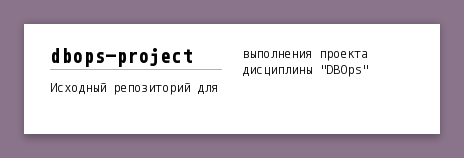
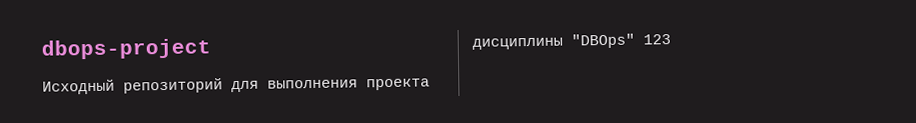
- Исходный репозиторий для выполнения проекта дисциплины "DBOps"
+ Исходный репозиторий для выполнения проекта дисциплины "DBOps" 123

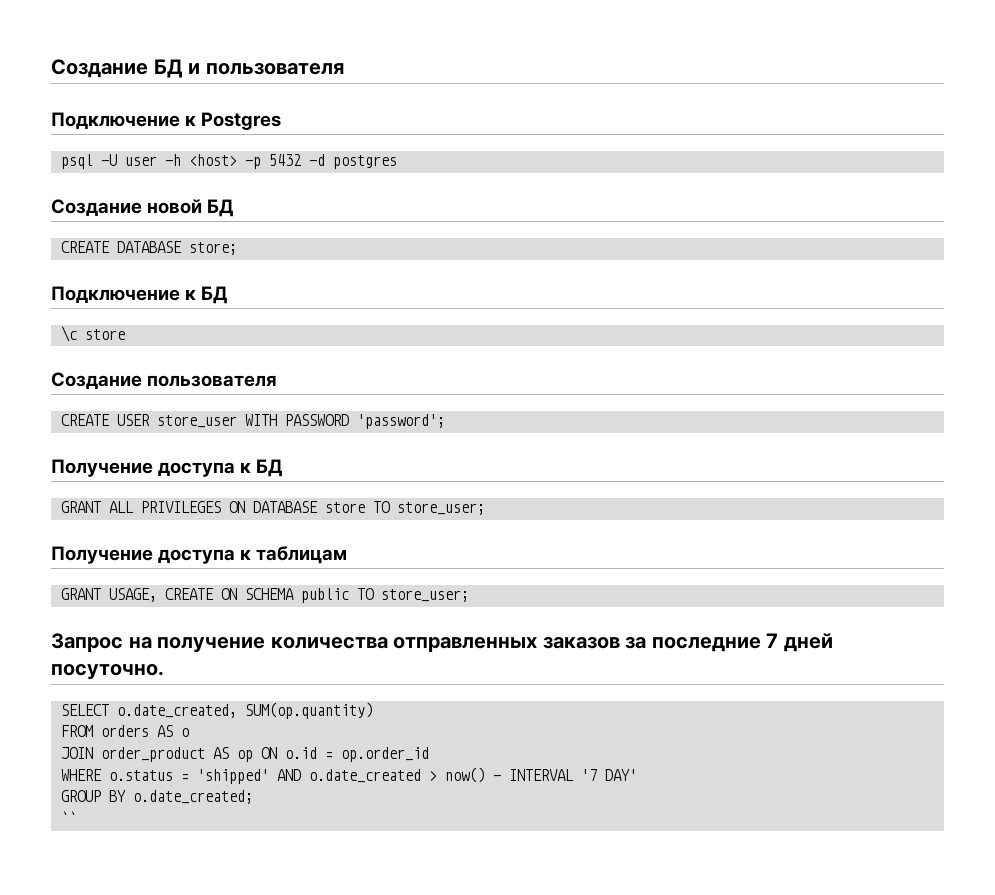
- dbops-project
- Исходный репозиторий для выполнения проекта дисциплины "DBOps" 123
+ Создание БД и пользователя
+ Подключение к Postgres
+ psql -U user -h <host> -p 5432 -d postgres
+ Создание новой БД
+ CREATE DATABASE store;
+ Подключение к БД
+ \c store
+ Создание пользователя
+ CREATE USER store_user WITH PASSWORD 'password';
+ Получение доступа к БД
+ GRANT ALL PRIVILEGES ON DATABASE store TO store_user;
+ Получение доступа к таблицам
+ GRANT USAGE, CREATE ON SCHEMA public TO store_user;
+ Запрос на получение количества отправленных заказов за последние 7 дней посуточно.
+ SELECT o.date_created, SUM(op.quantity)
+ FROM orders AS o
+ JOIN order_product AS op ON o.id = op.order_id
+ WHERE o.status = 'shipped' AND o.date_created > now() - INTERVAL '7 DAY'
+ GROUP BY o.date_created;
+ ``

